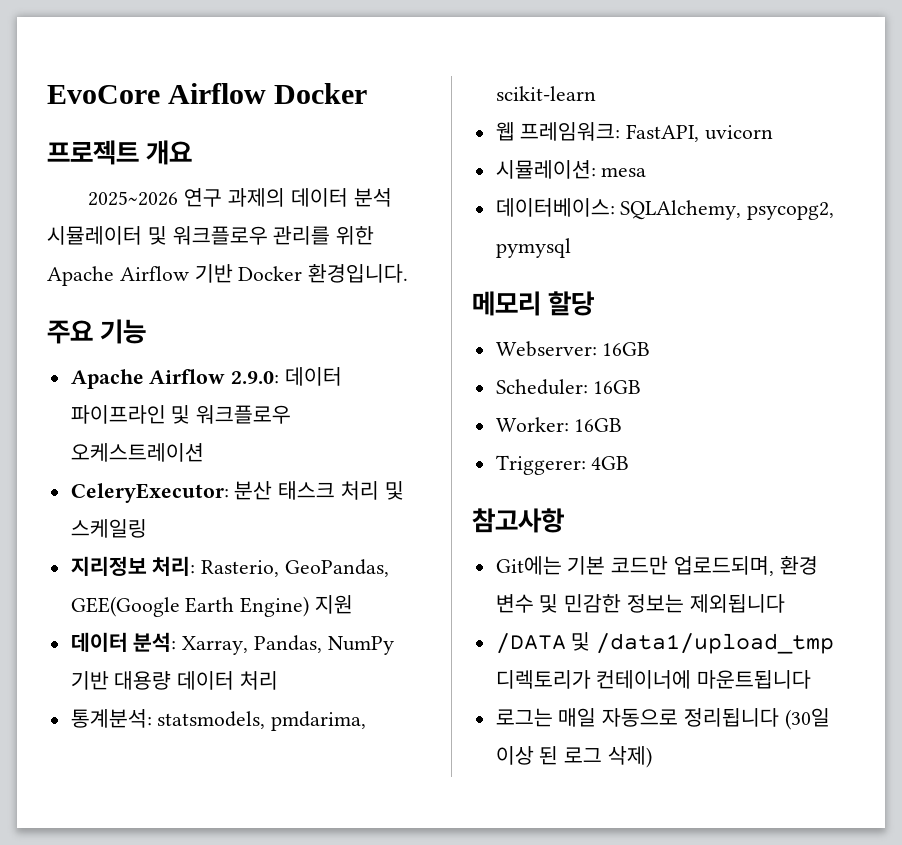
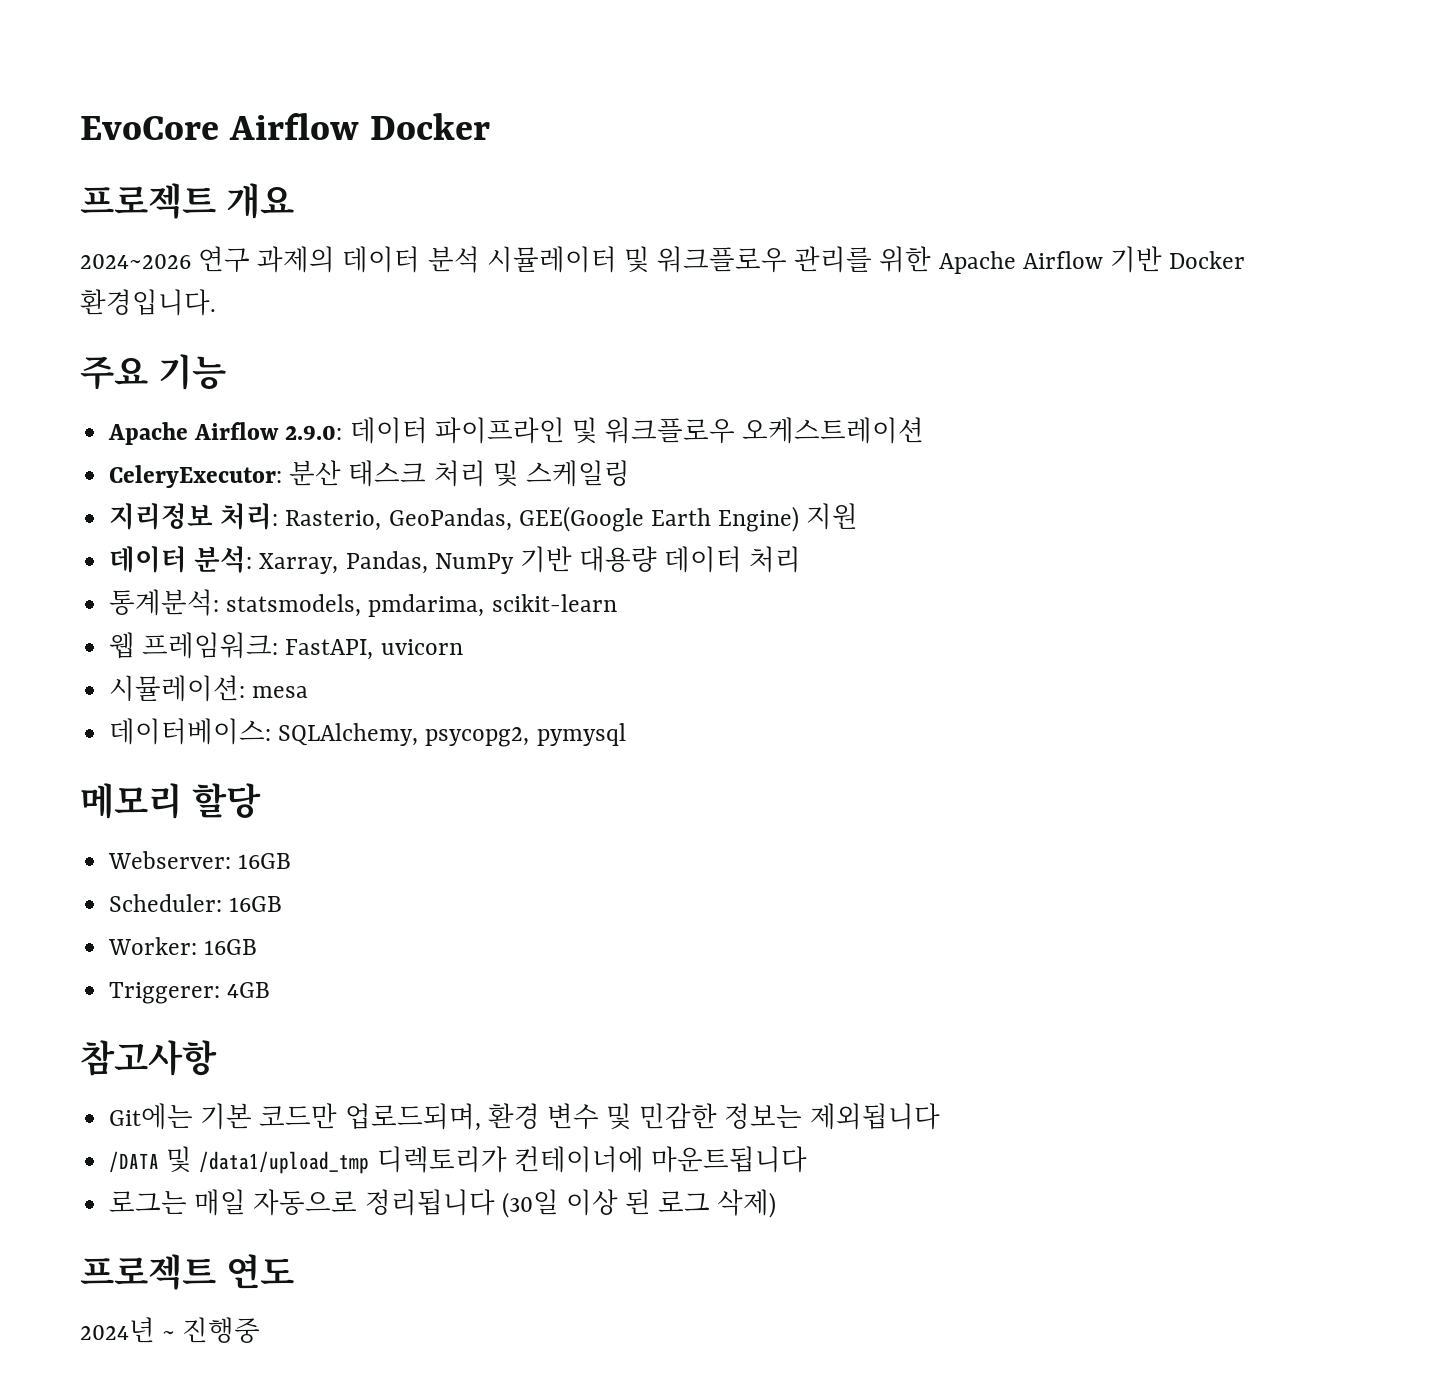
- 2025~2026 연구 과제의 데이터 분석 시뮬레이터 및 워크플로우 관리를 위한 Apache Airflow 기반 Docker 환경입니다.
+ 2024~2026 연구 과제의 데이터 분석 시뮬레이터 및 워크플로우 관리를 위한 Apache Airflow 기반 Docker 환경입니다.
+ 프로젝트 연도
+ 2024년 ~ 진행중

